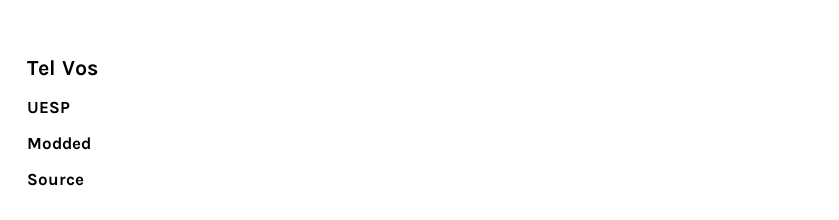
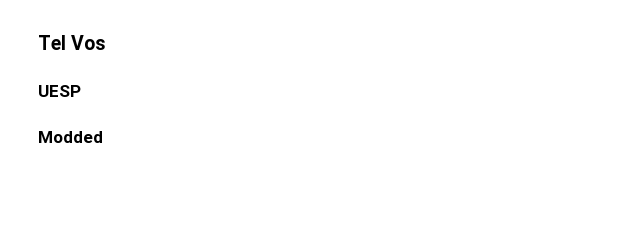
- Source

